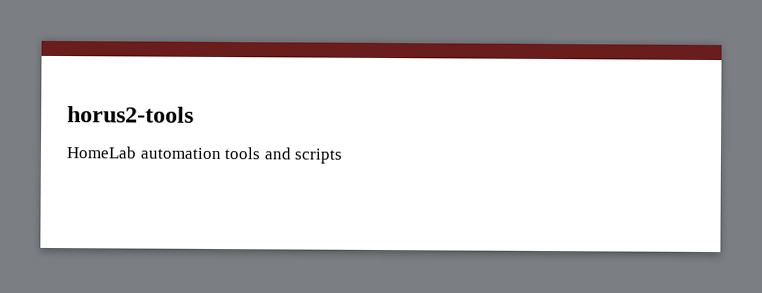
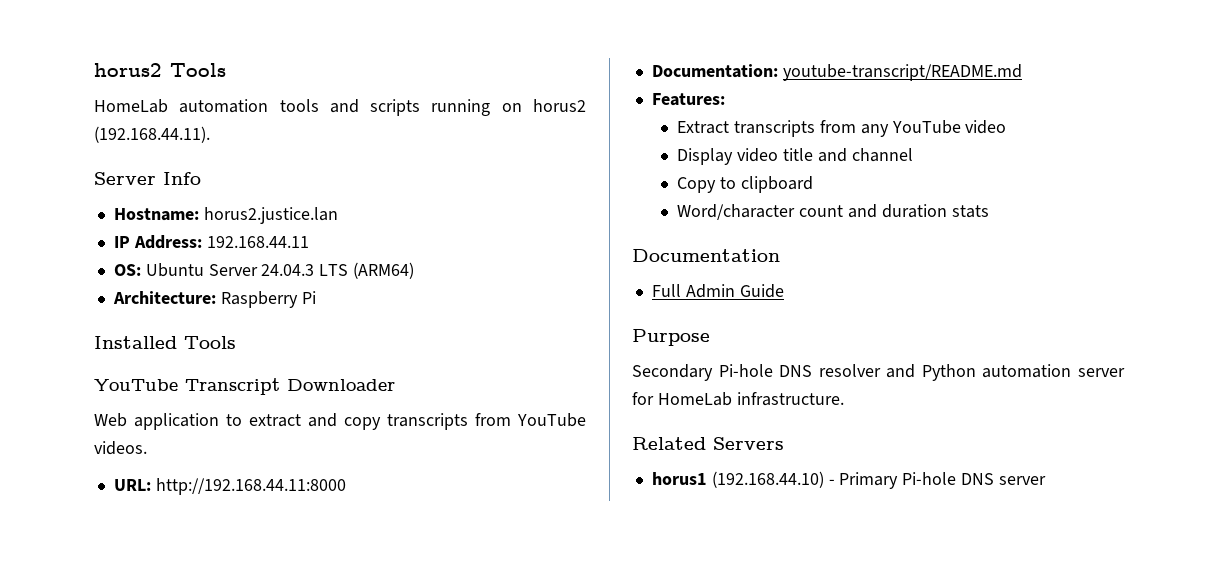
- horus2-tools
+ horus2 Tools
- HomeLab automation tools and scripts
+ HomeLab automation tools and scripts running on horus2 (192.168.44.11).
+ Server Info
+ Hostname: horus2.justice.lan
+ IP Address: 192.168.44.11
+ OS: Ubuntu Server 24.04.3 LTS (ARM64)
+ Architecture: Raspberry Pi
+ Installed Tools
+ YouTube Transcript Downloader
+ Web application to extract and copy transcripts from YouTube videos.
+ URL: http://192.168.44.11:8000
+ Documentation: youtube-transcript/README.md
+ Features:
+ Extract transcripts from any YouTube video
+ Display video title and channel
+ Copy to clipboard
+ Word/character count and duration stats
+ Documentation
+ Full Admin Guide
+ Purpose
+ Secondary Pi-hole DNS resolver and Python automation server for HomeLab infrastructure.
+ Related Servers
+ horus1 (192.168.44.10) - Primary Pi-hole DNS server

